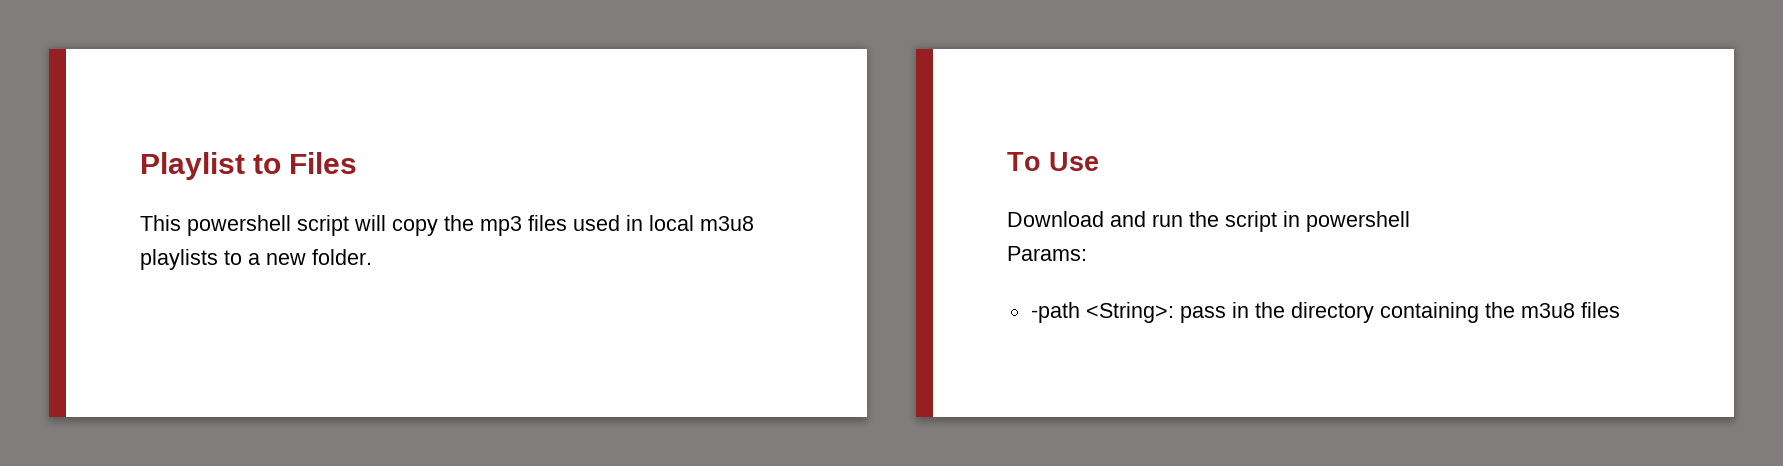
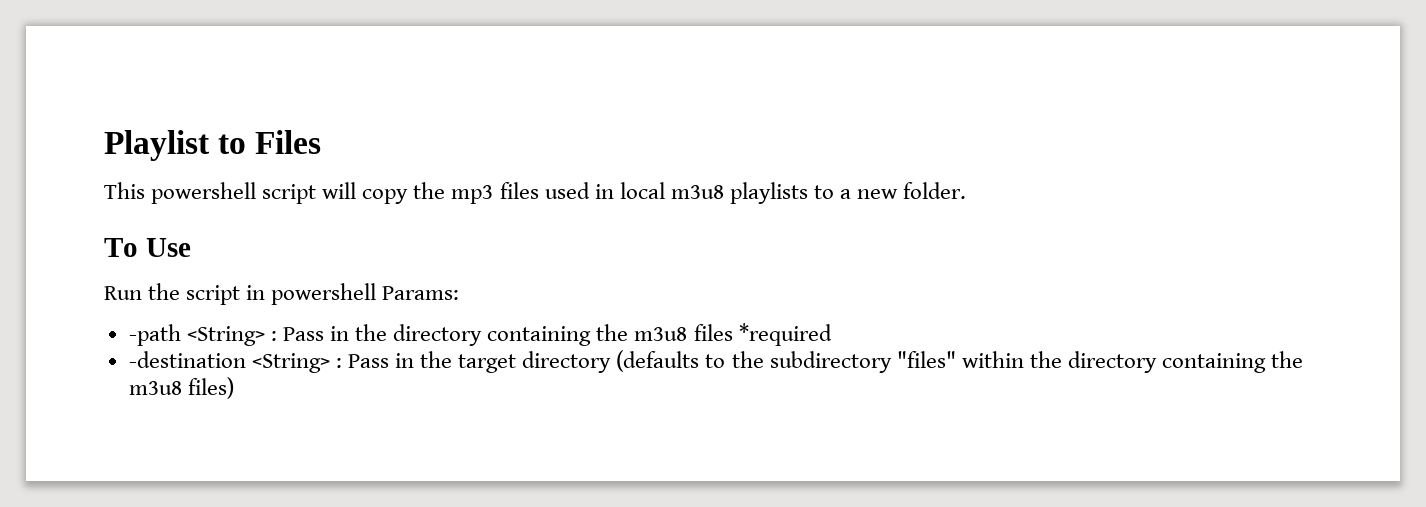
- Download and run the script in powershell
- Params:
+ Run the script in powershell Params:
- -path <String>: pass in the directory containing the m3u8 files
+ -path <String> : Pass in the directory containing the m3u8 files *required
+ -destination <String> : Pass in the target directory (defaults to the subdirectory "files" within the directory containing the m3u8 files)

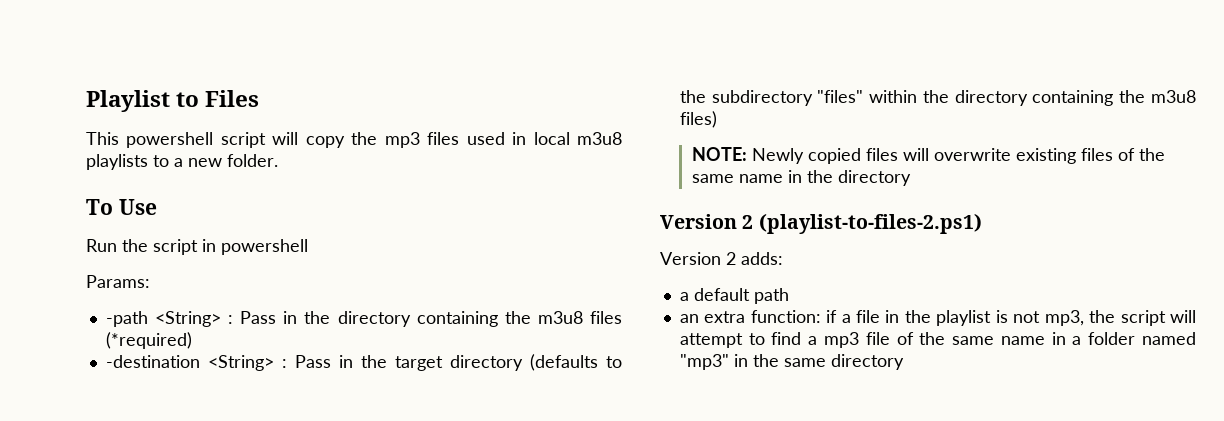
- Run the script in powershell Params:
+ Run the script in powershell
+ Params:
- -path <String> : Pass in the directory containing the m3u8 files *required
+ -path <String> : Pass in the directory containing the m3u8 files (*required)
+ NOTE: Newly copied files will overwrite existing files of the same name in the directory
+ Version 2 (playlist-to-files-2.ps1)
+ Version 2 adds:
+ a default path
+ an extra function: if a file in the playlist is not mp3, the script will attempt to find a mp3 file of the same name in a folder named "mp3" in the same directory

